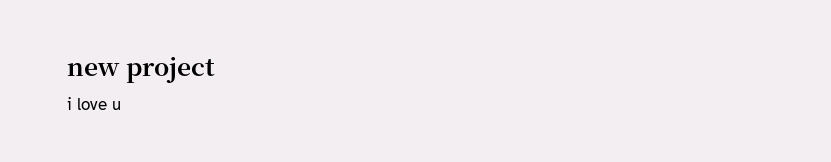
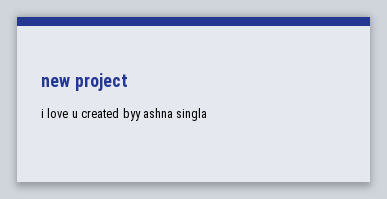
- i love u
+ i love u created byy ashna singla

